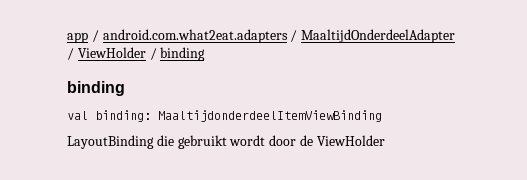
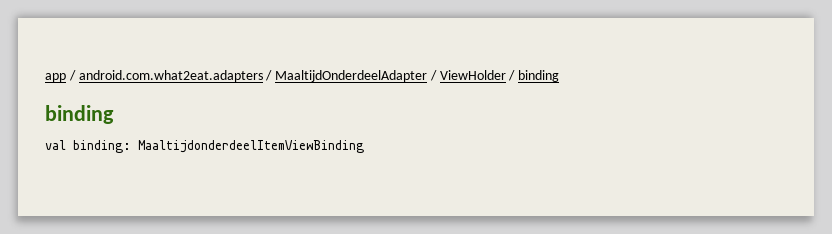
- LayoutBinding die gebruikt wordt door de ViewHolder

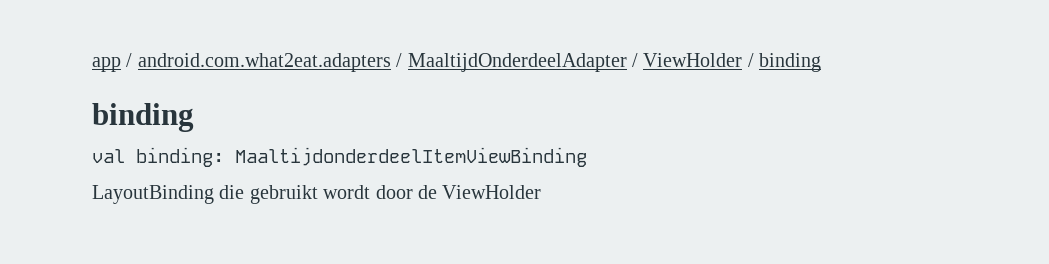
+ LayoutBinding die gebruikt wordt door de ViewHolder

